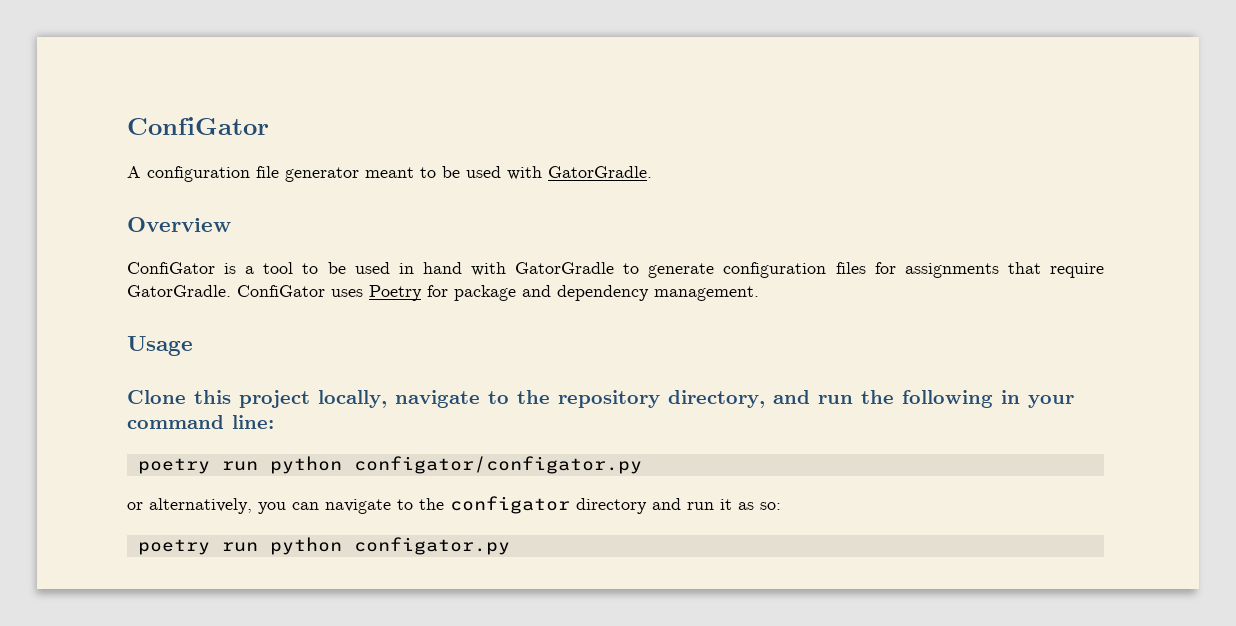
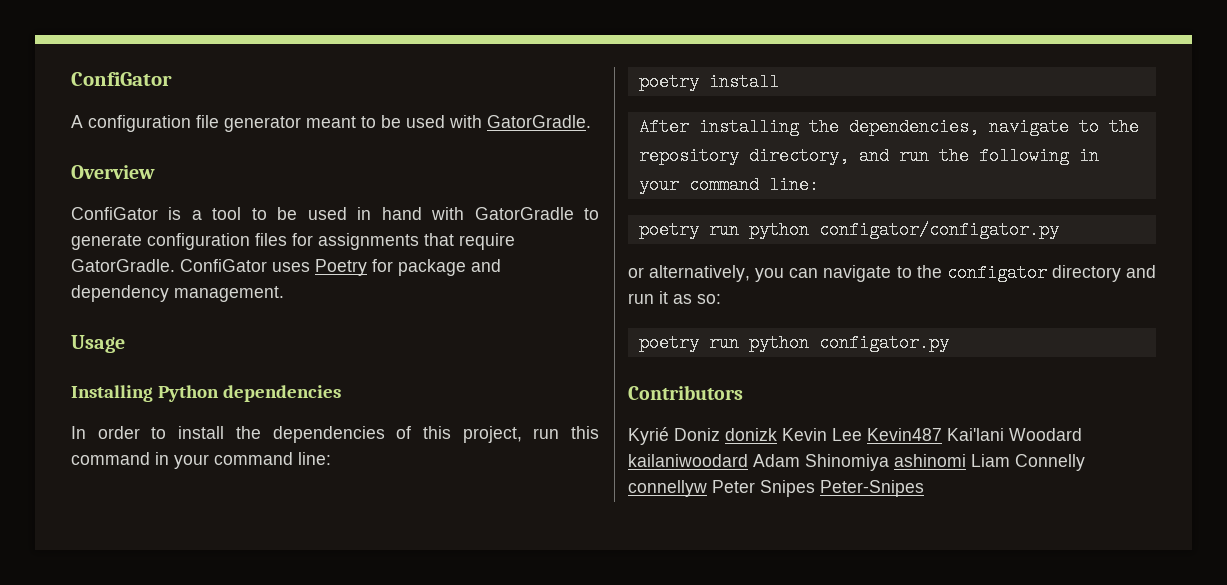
- Clone this project locally, navigate to the repository directory, and run the following in your command line:
+ Installing Python dependencies
+ In order to install the dependencies of this project, run this command in your command line:
+ poetry install
+ After installing the dependencies, navigate to the repository directory, and run the following in your command line:
+ Contributors
+ Kyrié Doniz donizk Kevin Lee Kevin487 Kai'lani Woodard kailaniwoodard Adam Shinomiya ashinomi Liam Connelly connellyw Peter Snipes Peter-Snipes

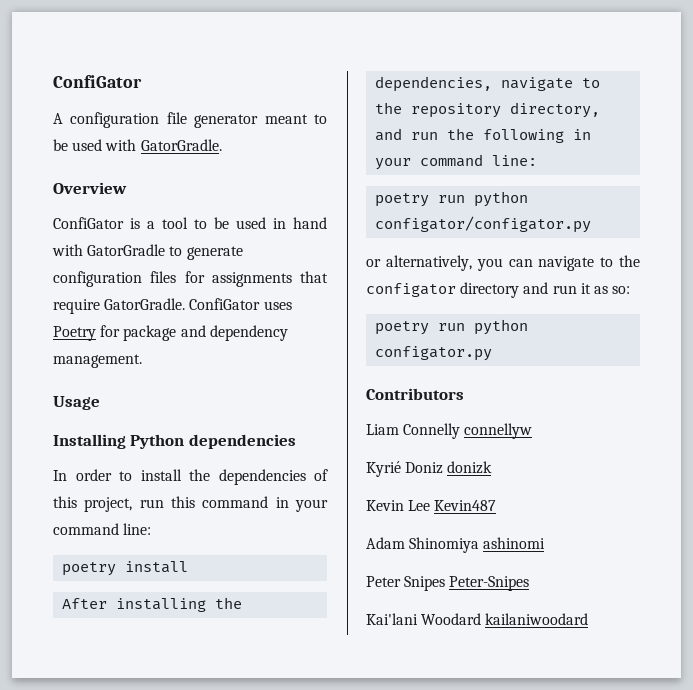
+ Liam Connelly connellyw
- Kyrié Doniz donizk Kevin Lee Kevin487 Kai'lani Woodard kailaniwoodard Adam Shinomiya ashinomi Liam Connelly connellyw Peter Snipes Peter-Snipes
+ Kyrié Doniz donizk
+ Kevin Lee Kevin487
+ Adam Shinomiya ashinomi
+ Peter Snipes Peter-Snipes
+ Kai'lani Woodard kailaniwoodard

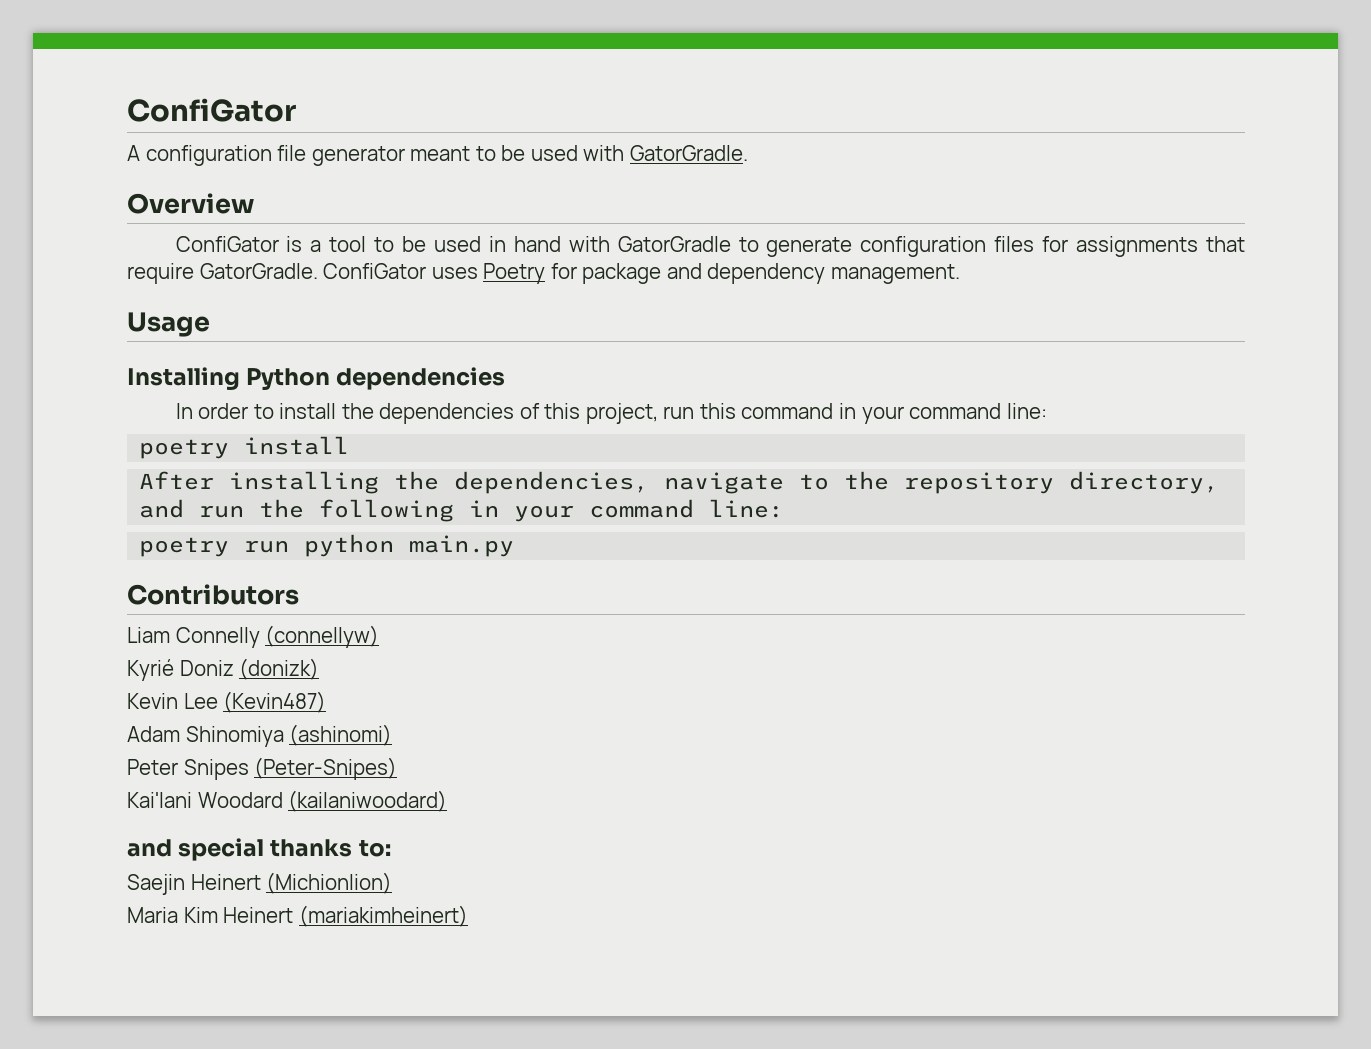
- poetry run python configator/configator.py
- or alternatively, you can navigate to the configator directory and run it as so:
- poetry run python configator.py
+ poetry run python main.py
- Liam Connelly connellyw
+ Liam Connelly (connellyw)
- Kyrié Doniz donizk
+ Kyrié Doniz (donizk)
- Kevin Lee Kevin487
+ Kevin Lee (Kevin487)
- Adam Shinomiya ashinomi
+ Adam Shinomiya (ashinomi)
- Peter Snipes Peter-Snipes
+ Peter Snipes (Peter-Snipes)
- Kai'lani Woodard kailaniwoodard
+ Kai'lani Woodard (kailaniwoodard)
+ and special thanks to:
+ Saejin Heinert (Michionlion)
+ Maria Kim Heinert (mariakimheinert)

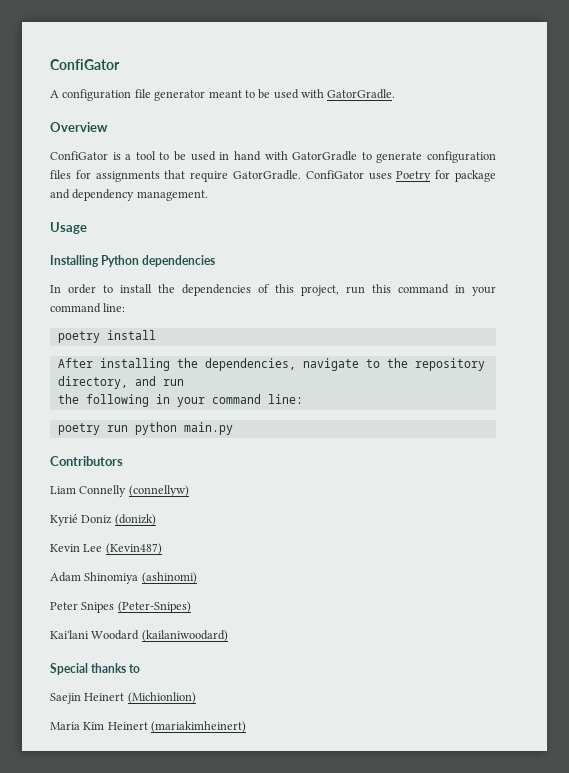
- After installing the dependencies, navigate to the repository directory, and run the following in your command line:
+ After installing the dependencies, navigate to the repository directory, and run
+ the following in your command line:
- and special thanks to:
+ Special thanks to

